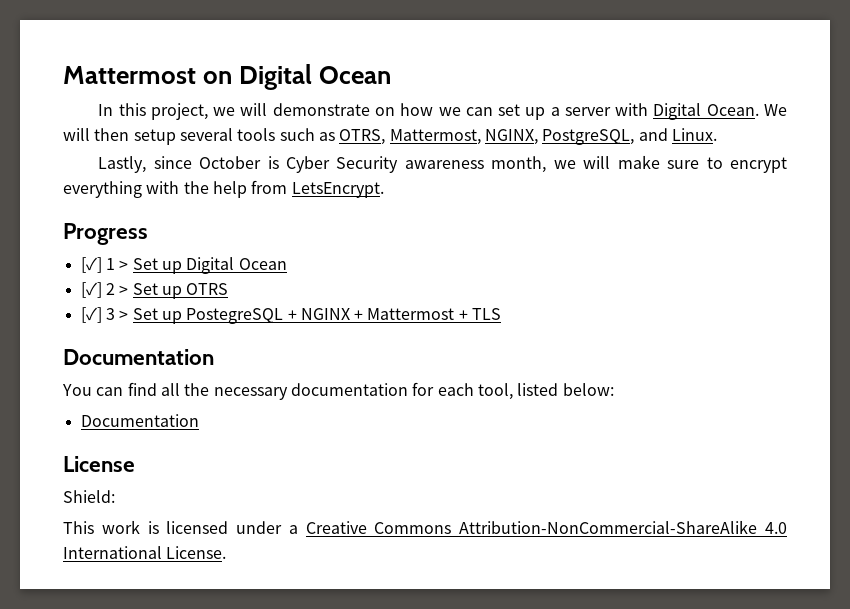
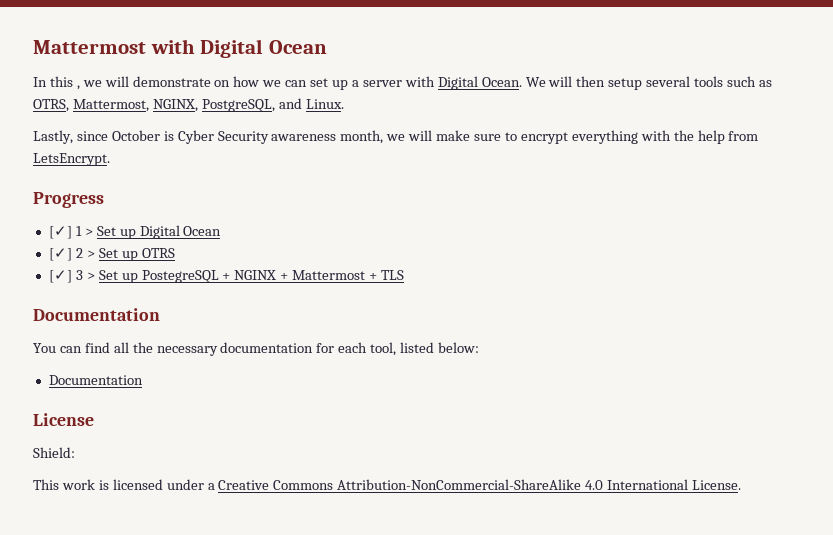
- Mattermost on Digital Ocean
+ Mattermost with Digital Ocean
- In this project, we will demonstrate on how we can set up a server with Digital Ocean.
+ In this , we will demonstrate on how we can set up a server with Digital Ocean.

